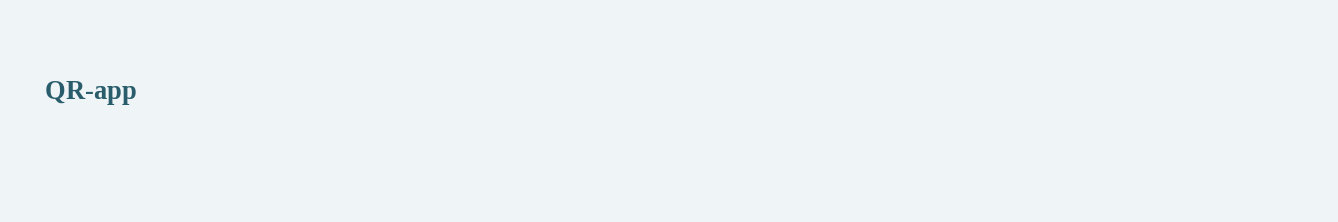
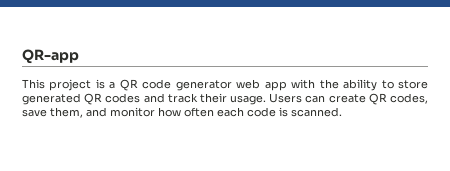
+ This project is a QR code generator web app with the ability to store generated QR codes and track their usage. Users can create QR codes, save them, and monitor how often each code is scanned.

